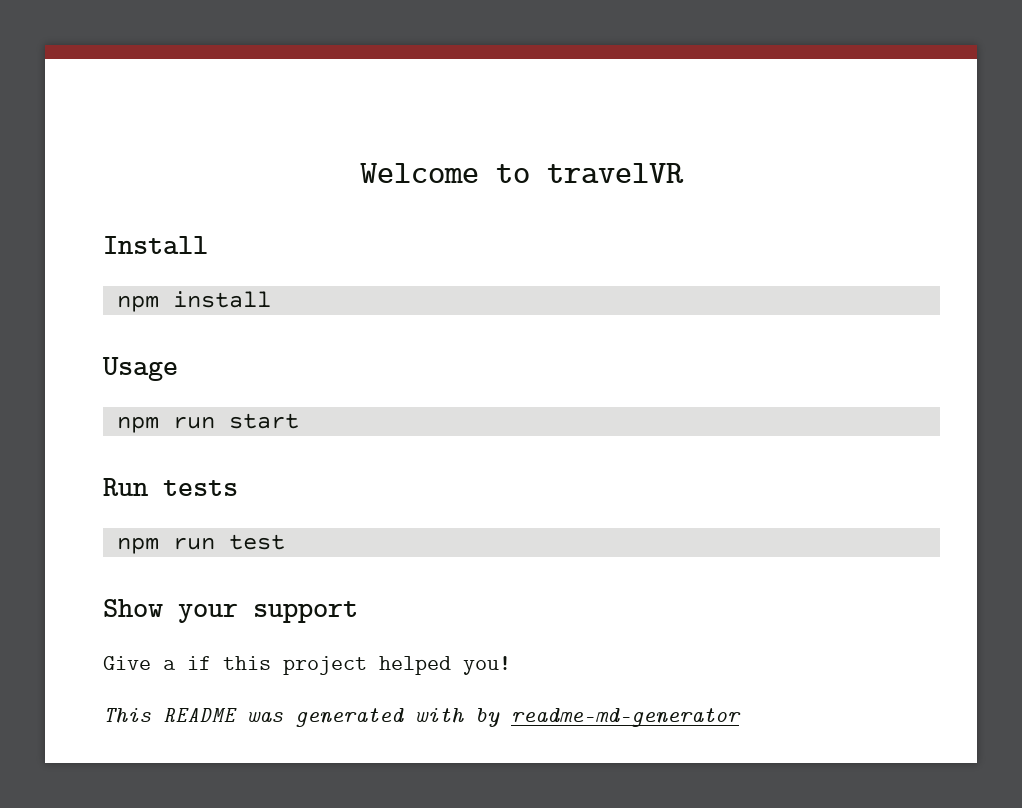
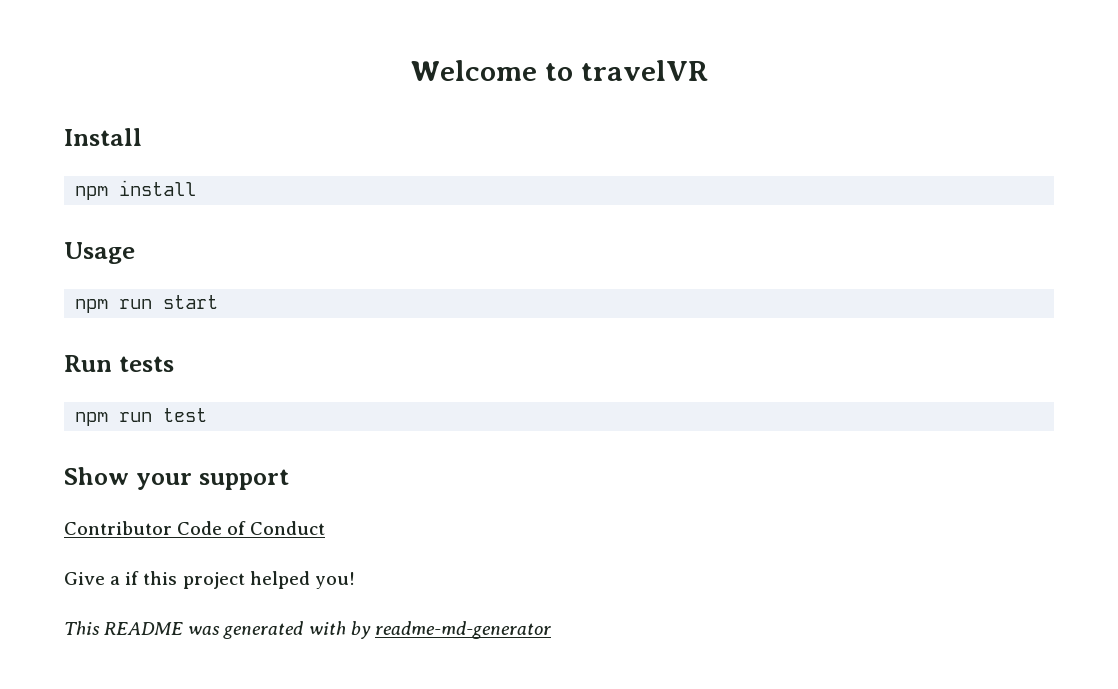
+ Contributor Code of Conduct

